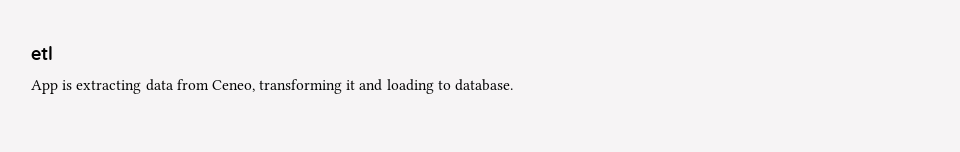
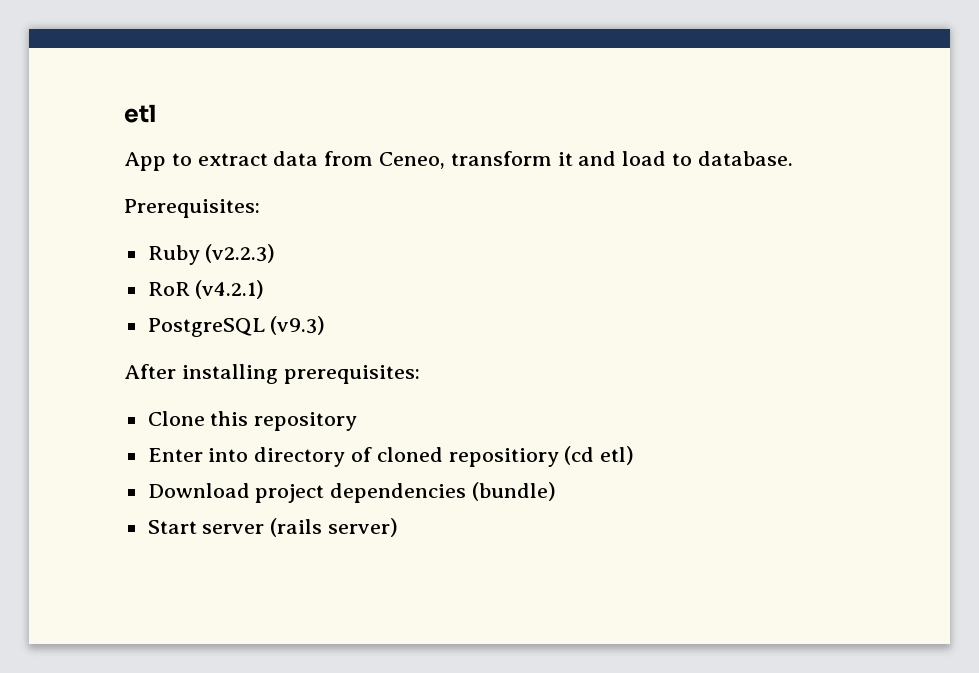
- App is extracting data from Ceneo, transforming it and loading to database.
+ App to extract data from Ceneo, transform it and load to database.
+ Prerequisites:
+ Ruby (v2.2.3)
+ RoR (v4.2.1)
+ PostgreSQL (v9.3)
+ After installing prerequisites:
+ Clone this repository
+ Enter into directory of cloned repositiory (cd etl)
+ Download project dependencies (bundle)
+ Start server (rails server)

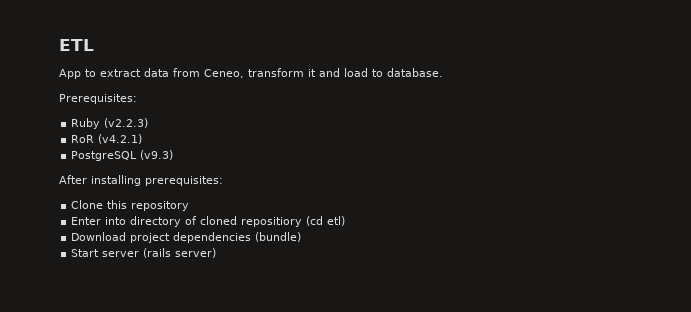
- etl
+ ETL

